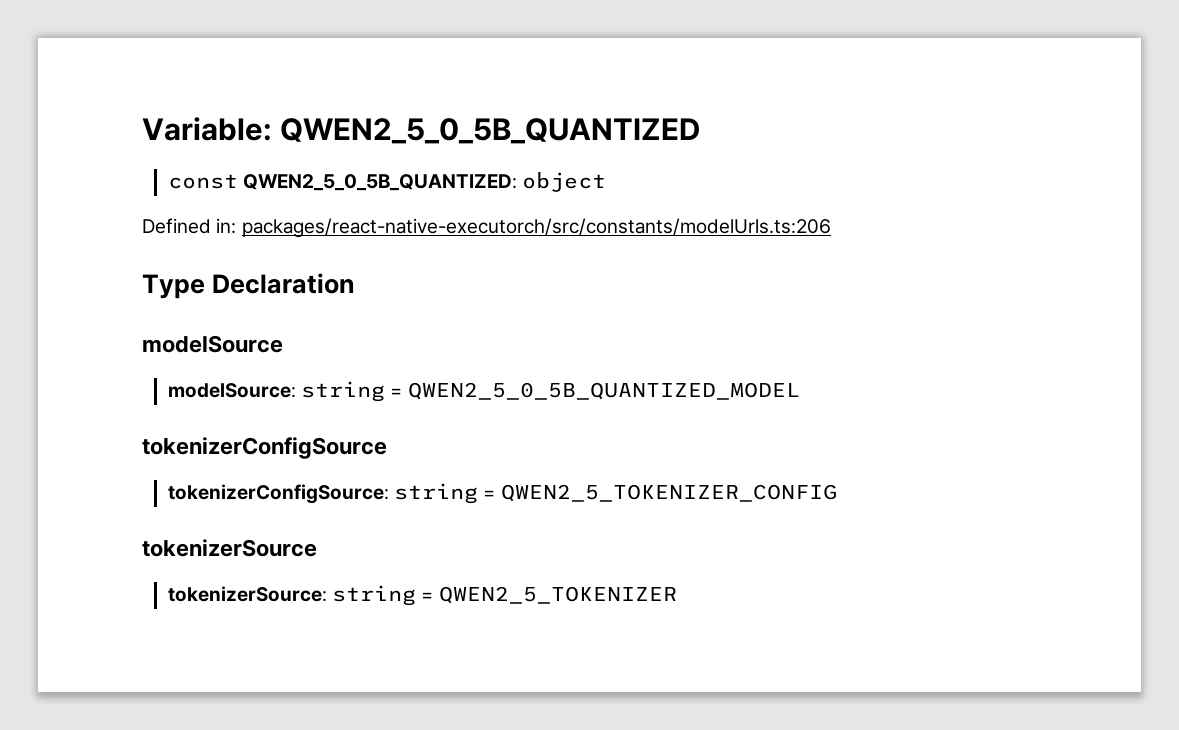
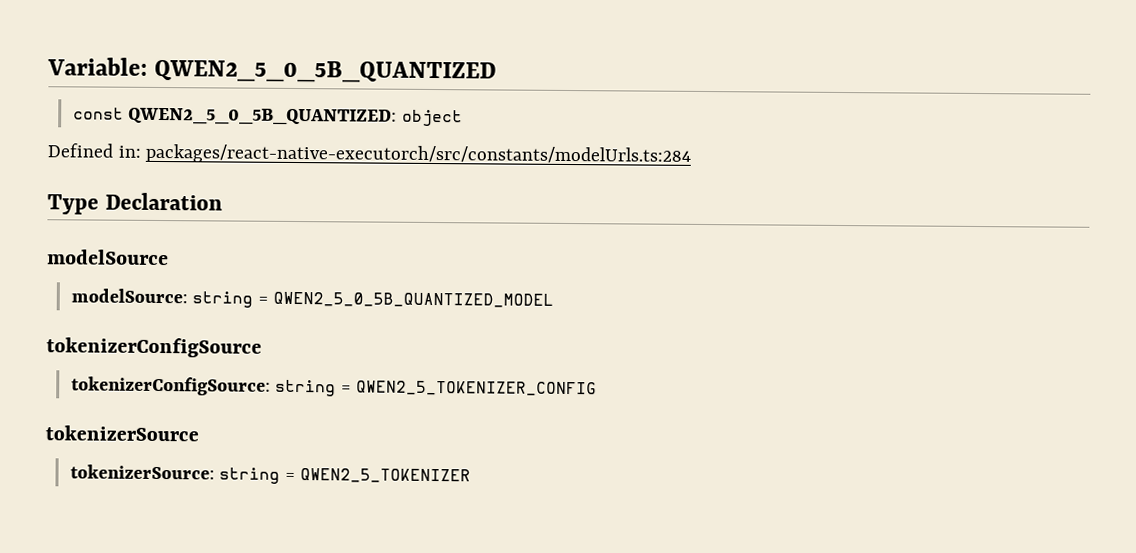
- Defined in: packages/react-native-executorch/src/constants/modelUrls.ts:206
+ Defined in: packages/react-native-executorch/src/constants/modelUrls.ts:284

